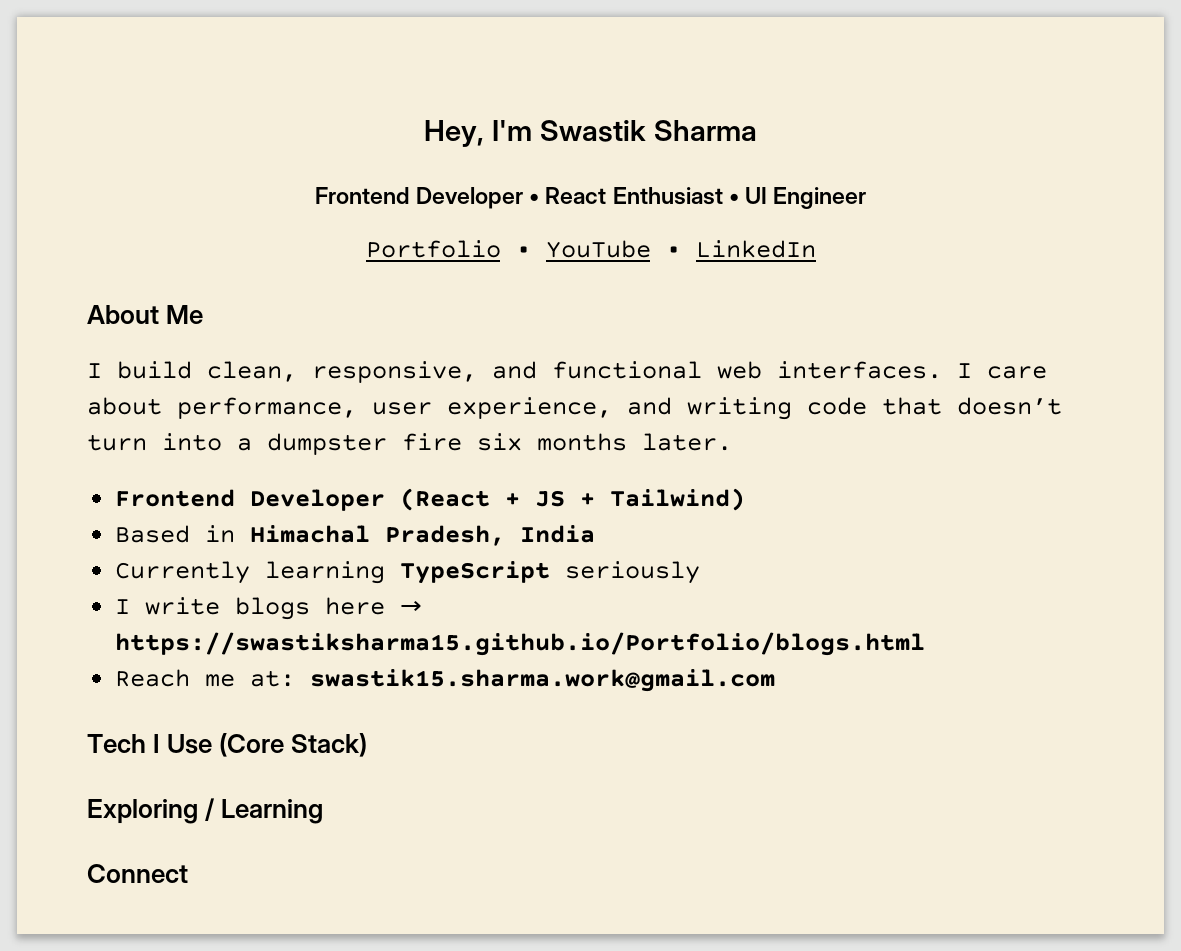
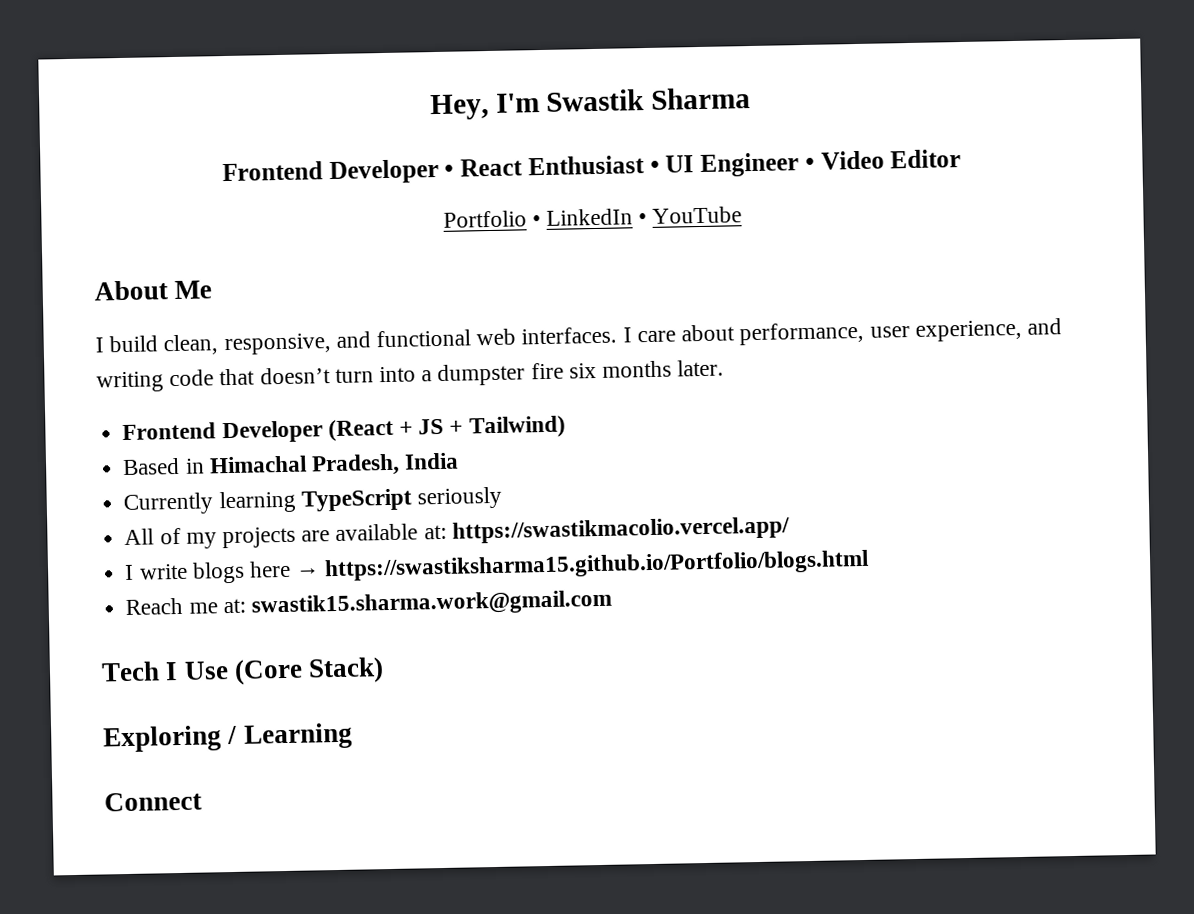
- Frontend Developer • React Enthusiast • UI Engineer
+ Frontend Developer • React Enthusiast • UI Engineer • Video Editor
- Portfolio • YouTube • LinkedIn
+ Portfolio • LinkedIn • YouTube
+ All of my projects are available at: https://swastikmacolio.vercel.app/

